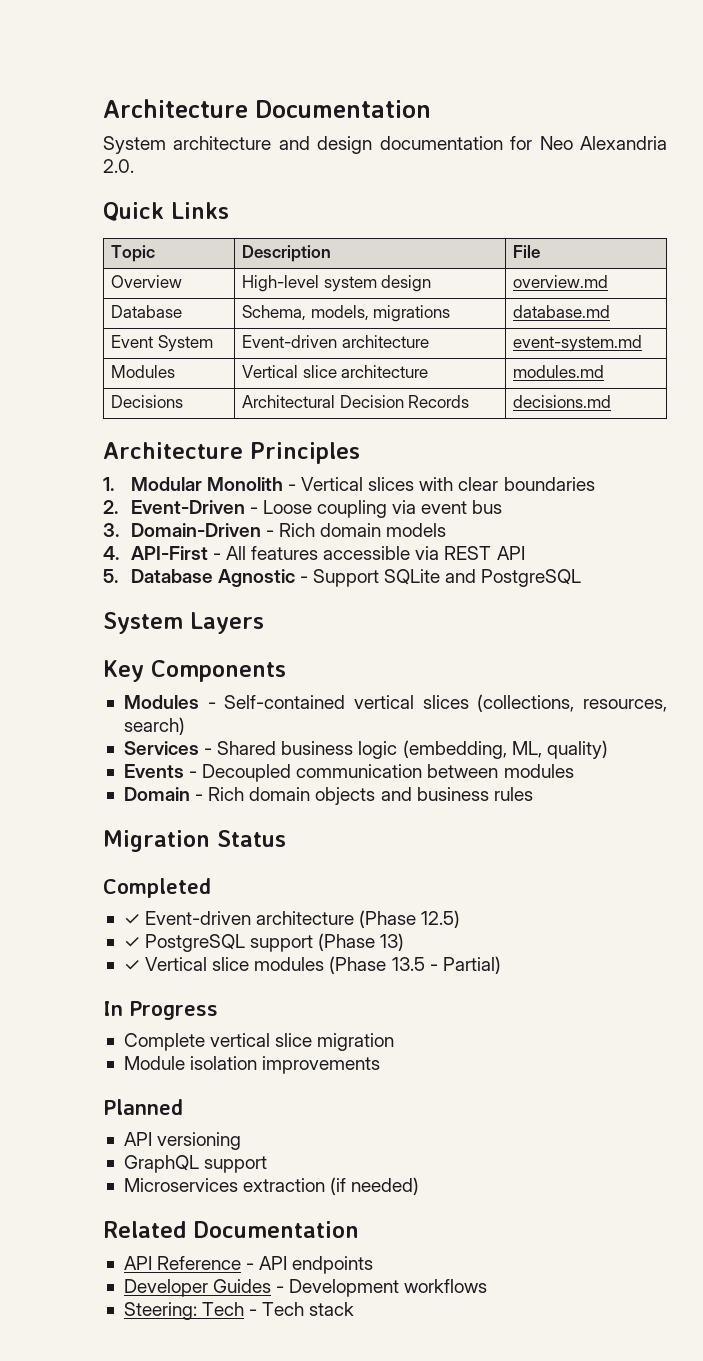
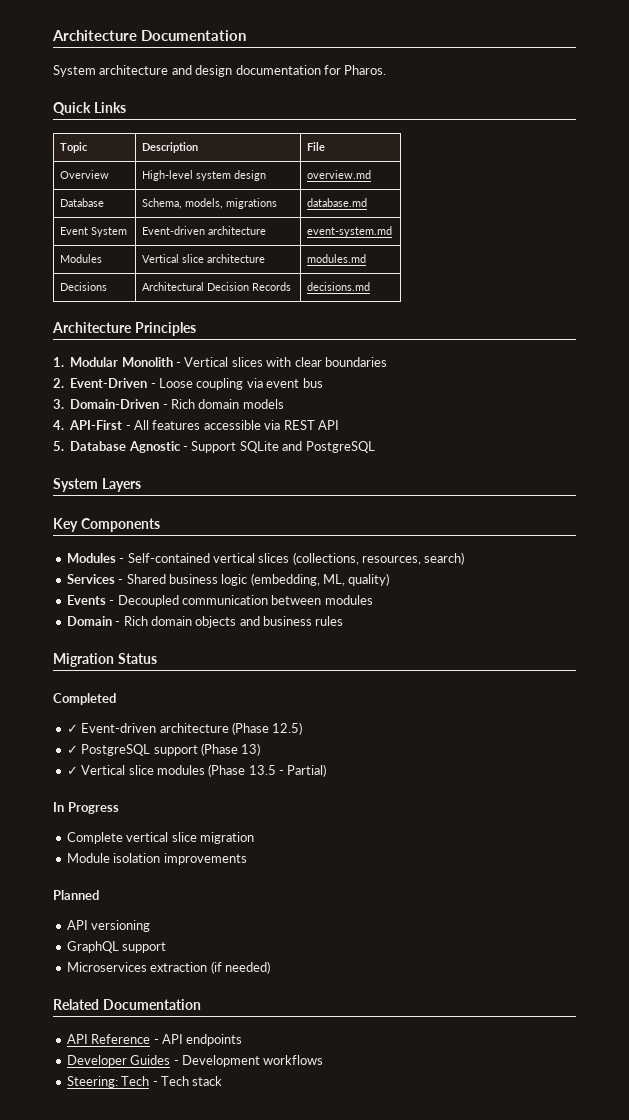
- System architecture and design documentation for Neo Alexandria 2.0.
+ System architecture and design documentation for Pharos.

